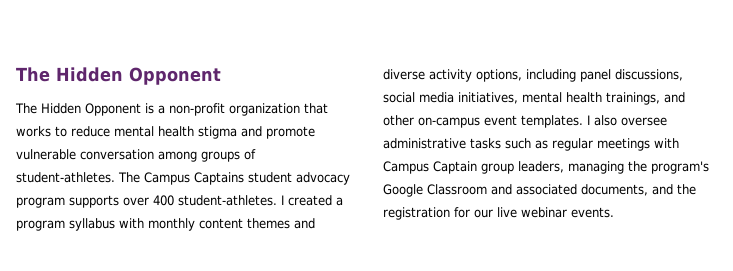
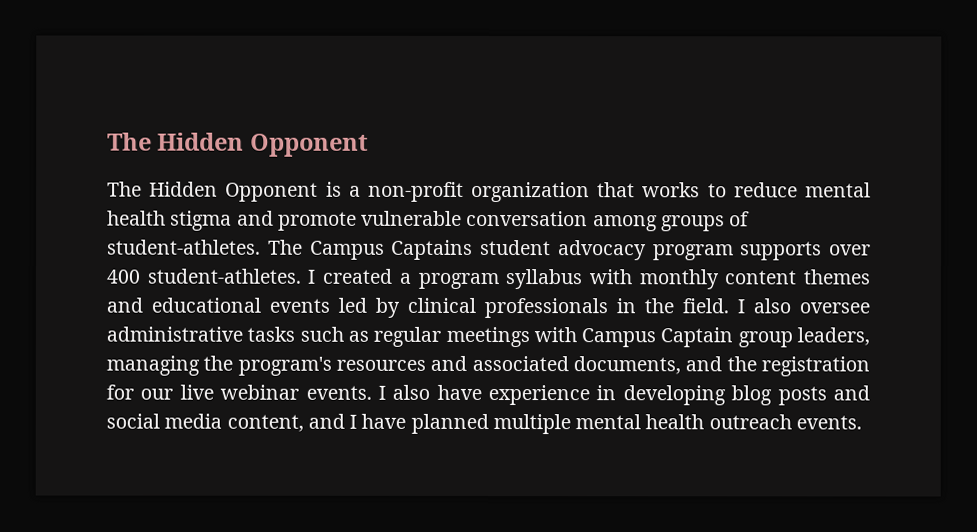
- I created a program syllabus with monthly content themes and diverse activity options, including panel discussions, social media initiatives, mental health trainings, and other on-campus event templates.
+ I created a program syllabus with monthly content themes and educational events led by clinical professionals in the field.
- I also oversee administrative tasks such as regular meetings with Campus Captain group leaders, managing the program's Google Classroom and associated documents, and the registration for our live webinar events.
+ I also oversee administrative tasks such as regular meetings with Campus Captain group leaders, managing the program's resources and associated documents, and the registration for our live webinar events.
+ I also have experience in developing blog posts and social media content, and I have planned multiple mental health outreach events.

